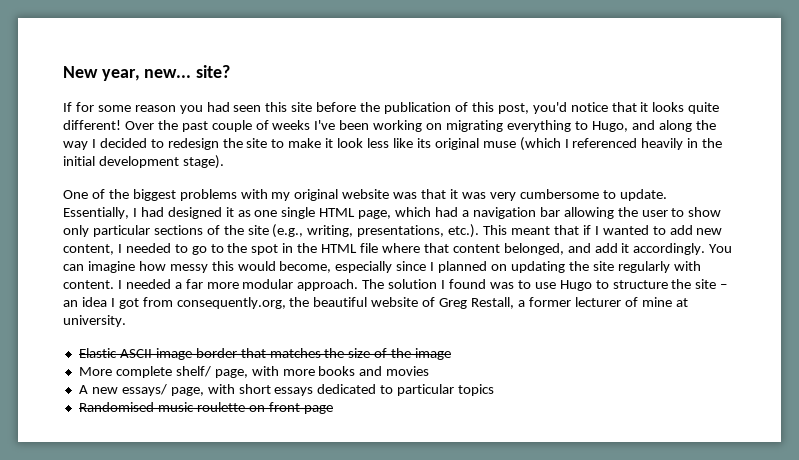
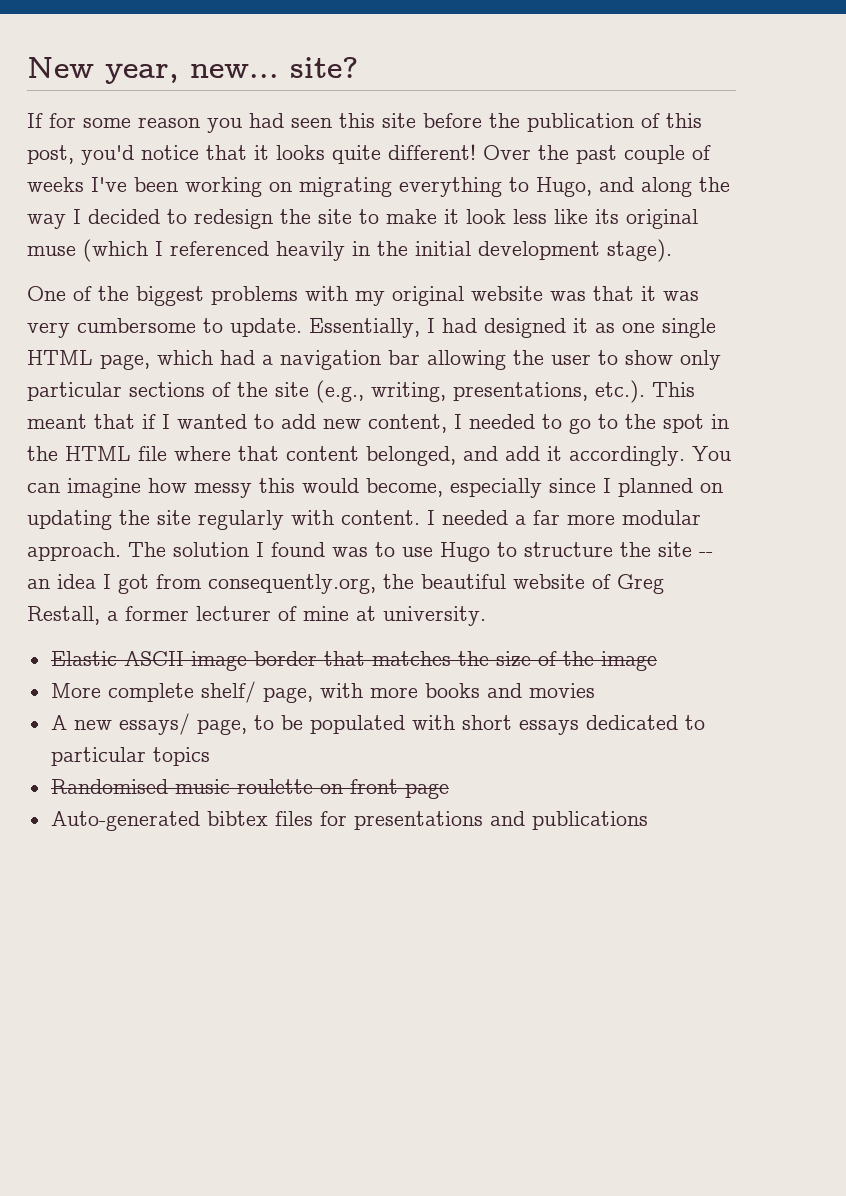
- The solution I found was to use Hugo to structure the site – an idea I got from consequently.org, the beautiful website of Greg Restall, a former lecturer of mine at university.
+ The solution I found was to use Hugo to structure the site -- an idea I got from consequently.org, the beautiful website of Greg Restall, a former lecturer of mine at university.
- A new essays/ page, with short essays dedicated to particular topics
+ A new essays/ page, to be populated with short essays dedicated to particular topics
+ Auto-generated bibtex files for presentations and publications

